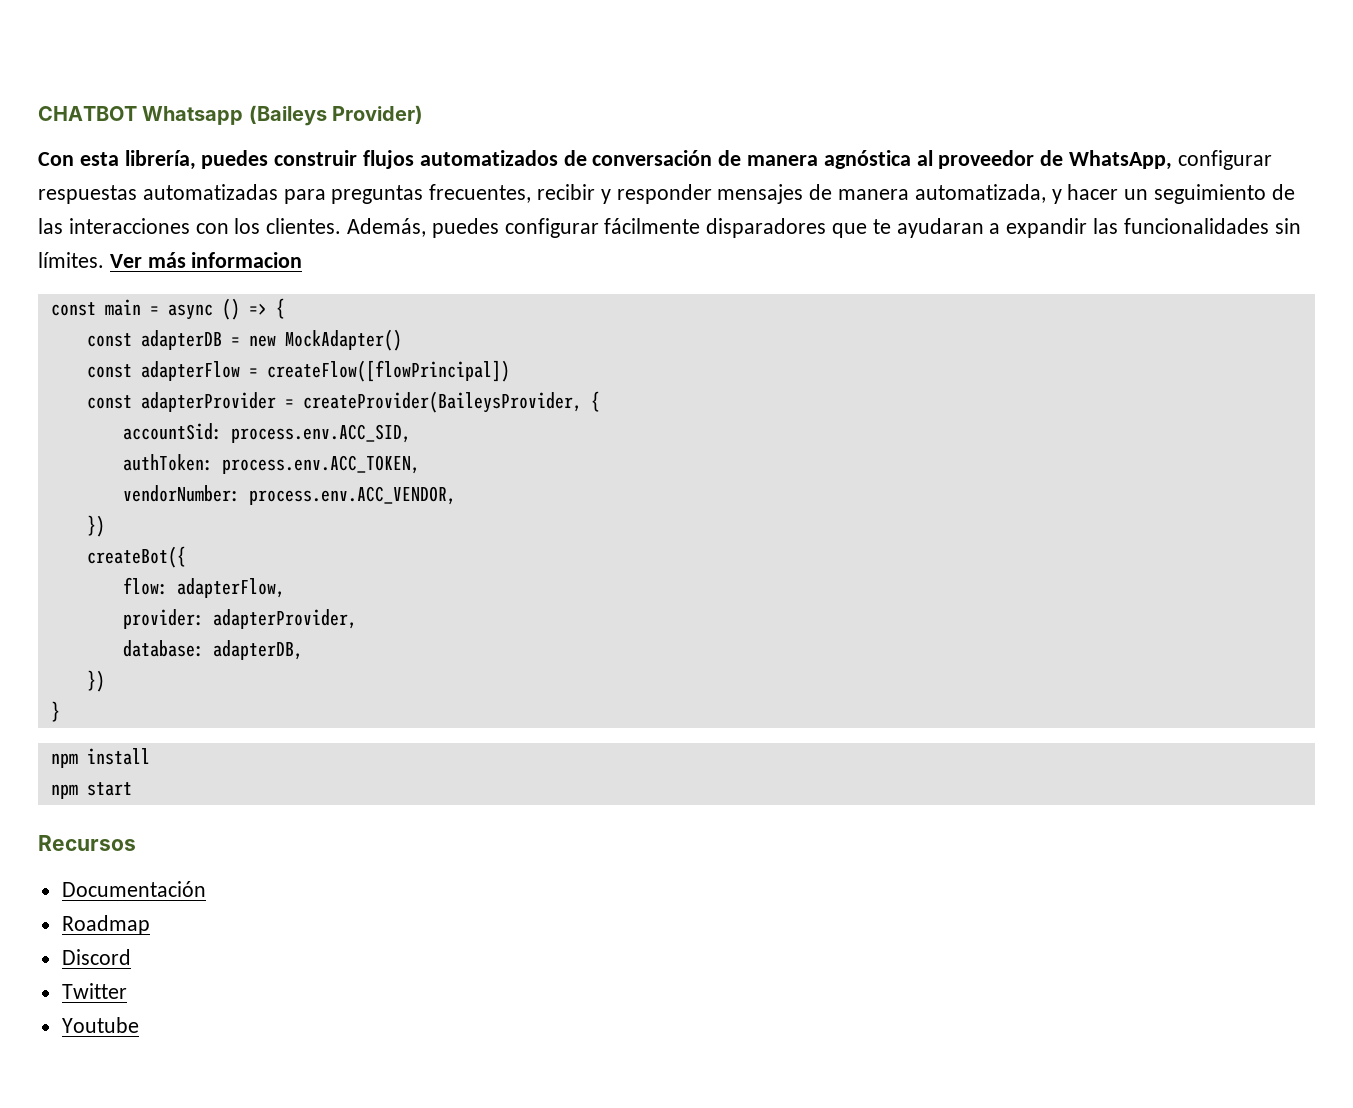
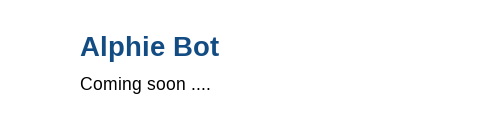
- CHATBOT Whatsapp (Baileys Provider)
- Con esta librería, puedes construir flujos automatizados de conversación de manera agnóstica al proveedor de WhatsApp, configurar respuestas automatizadas para preguntas frecuentes, recibir y responder mensajes de manera automatizada, y hacer un seguimiento de las interacciones con los clientes. Además, puedes configurar fácilmente disparadores que te ayudaran a expandir las funcionalidades sin límites. Ver más informacion
- const main = async () => {
- const adapterDB = new MockAdapter()
- const adapterFlow = createFlow([flowPrincipal])
- const adapterProvider = createProvider(BaileysProvider, {
- accountSid: process.env.ACC_SID,
- authToken: process.env.ACC_TOKEN,
- vendorNumber: process.env.ACC_VENDOR,
- })
- createBot({
- flow: adapterFlow,
- provider: adapterProvider,
- database: adapterDB,
- })
- }
- npm install
- npm start
- Recursos
- Documentación
- Roadmap
- Discord
- Twitter
- Youtube
+ Alphie Bot
+ Coming soon ....

